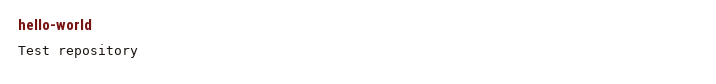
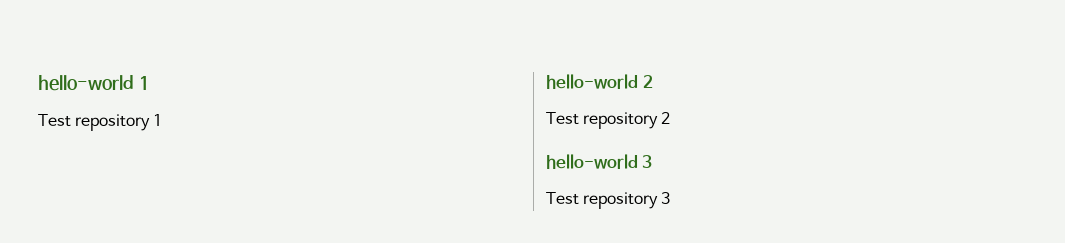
- hello-world
- Test repository
+ hello-world 1
+ Test repository 1
+ hello-world 2
+ Test repository 2
+ hello-world 3
+ Test repository 3

